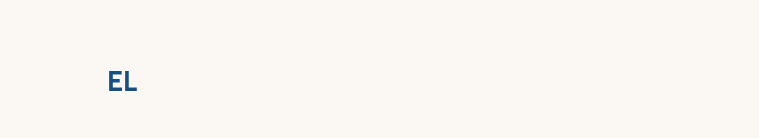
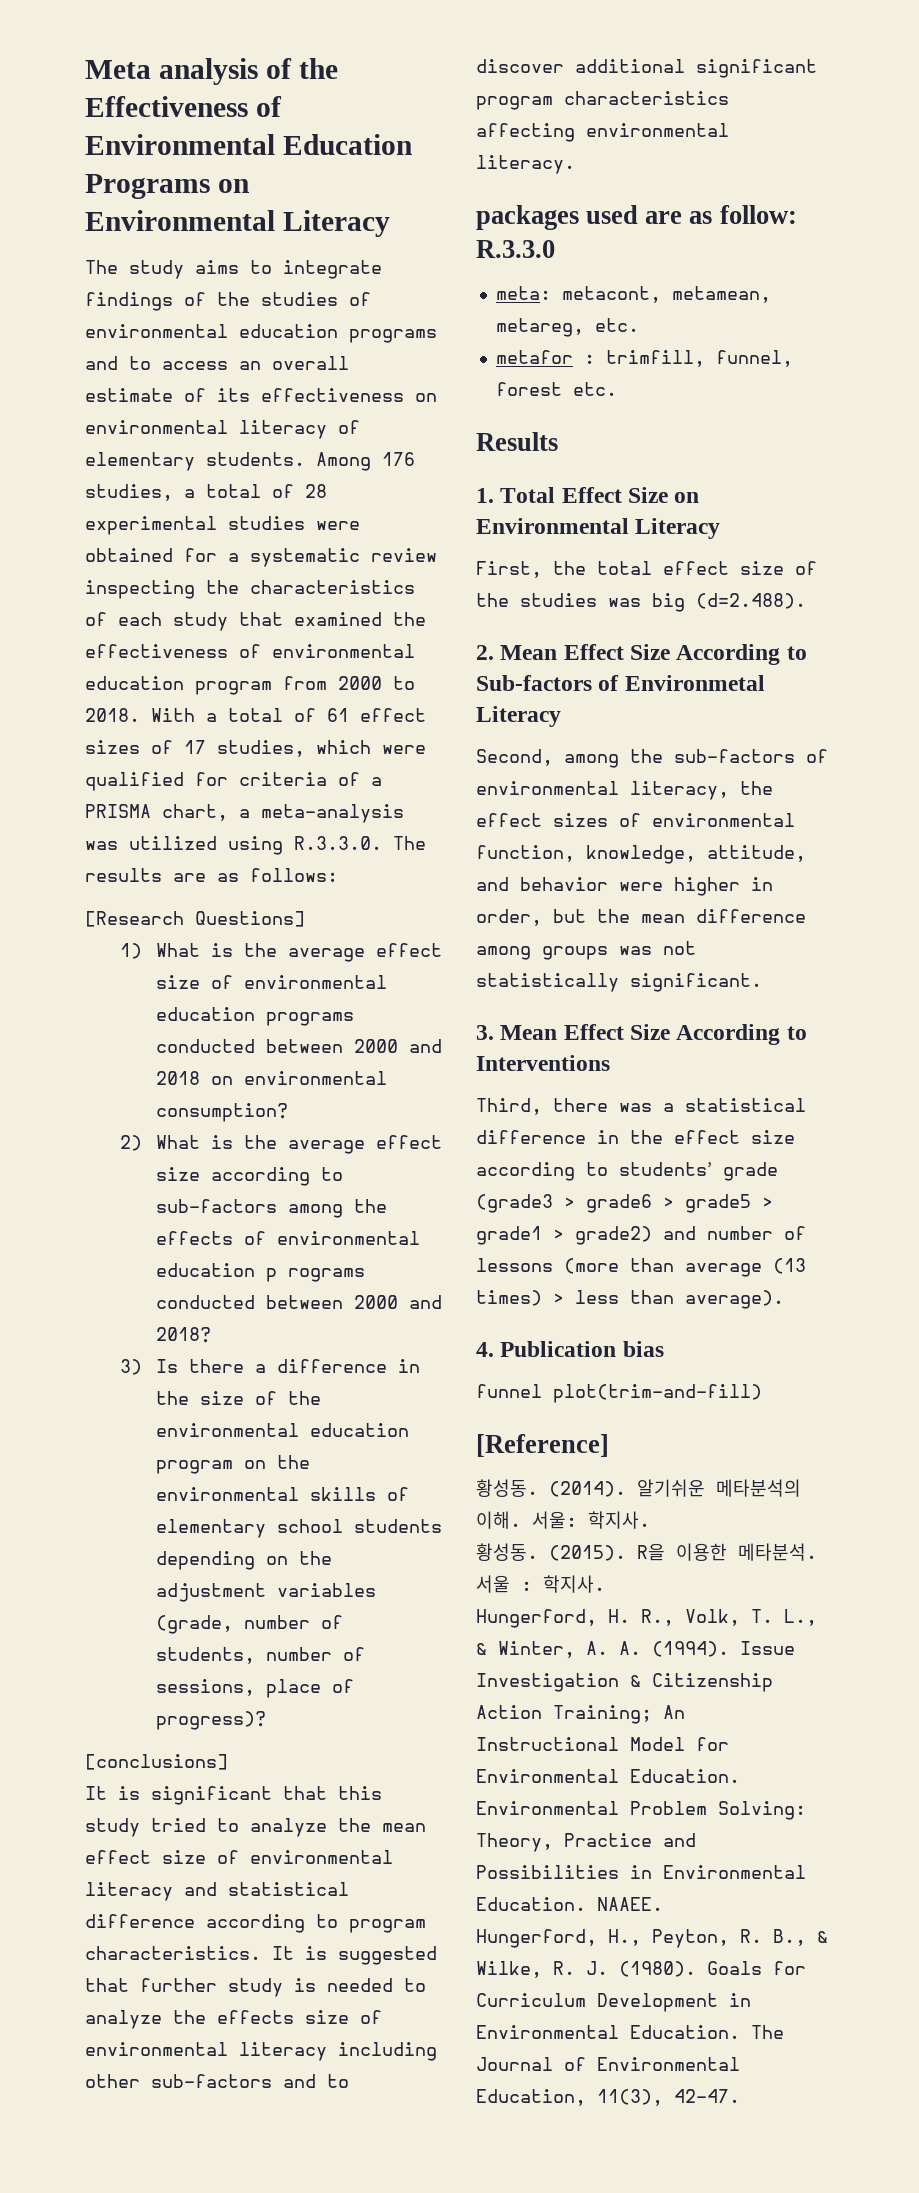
- EL
+ Meta analysis of the Effectiveness of Environmental Education Programs on Environmental Literacy
+ The study aims to integrate findings of the studies of environmental education programs and to access an overall estimate of its effectiveness on environmental literacy of elementary students. Among 176 studies, a total of 28 experimental studies were obtained for a systematic review inspecting the characteristics of each study that examined the effectiveness of environmental education program from 2000 to 2018. With a total of 61 effect sizes of 17 studies, which were qualified for criteria of a PRISMA chart, a meta-analysis was utilized using R.3.3.0. The results are as follows:
+ [Research Questions]
+ 1) What is the average effect size of environmental education programs conducted between 2000 and 2018 on environmental consumption?
+ 2) What is the average effect size according to sub-factors among the effects of environmental education p rograms conducted between 2000 and 2018?
+ 3) Is there a difference in the size of the environmental education program on the environmental skills of elementary school students depending on the adjustment variables (grade, number of students, number of sessions, place of progress)?
+ [conclusions]
+ It is significant that this study tried to analyze the mean effect size of environmental literacy and statistical difference according to program characteristics. It is suggested that further study is needed to analyze the effects size of environmental literacy including other sub-factors and to discover additional significant program characteristics affecting environmental literacy.
+ packages used are as follow: R.3.3.0
+ meta: metacont, metamean, metareg, etc.
+ metafor : trimfill, funnel, forest etc.
+ Results
+ 1. Total Effect Size on Environmental Literacy
+ First, the total effect size of the studies was big (d=2.488).
+ 2. Mean Effect Size According to Sub-factors of Environmetal Literacy
+ Second, among the sub-factors of environmental literacy, the effect sizes of environmental function, knowledge, attitude, and behavior were higher in order, but the mean difference among groups was not statistically significant.
+ 3. Mean Effect Size According to Interventions
+ Third, there was a statistical difference in the effect size according to students’ grade (grade3 > grade6 > grade5 > grade1 > grade2) and number of lessons (more than average (13 times) > less than average).
+ 4. Publication bias
+ funnel plot(trim-and-fill)
+ [Reference]
+ 황성동. (2014). 알기쉬운 메타분석의 이해. 서울: 학지사.
+ 황성동. (2015). R을 이용한 메타분석. 서울 : 학지사.
+ Hungerford, H. R., Volk, T. L., & Winter, A. A. (1994). Issue Investigation & Citizenship Action Training; An Instructional Model for Environmental Education. Environmental Problem Solving: Theory, Practice and Possibilities in Environmental Education. NAAEE.
+ Hungerford, H., Peyton, R. B., & Wilke, R. J. (1980). Goals for Curriculum Development in Environmental Education. The Journal of Environmental Education, 11(3), 42-47.

